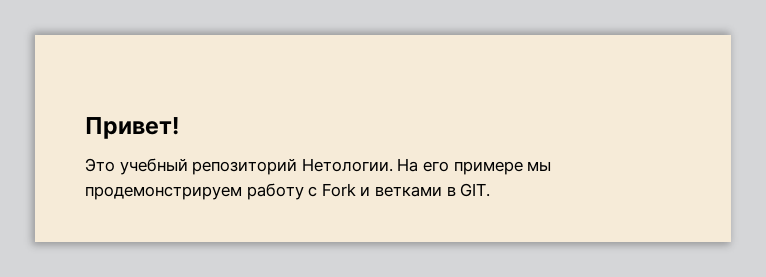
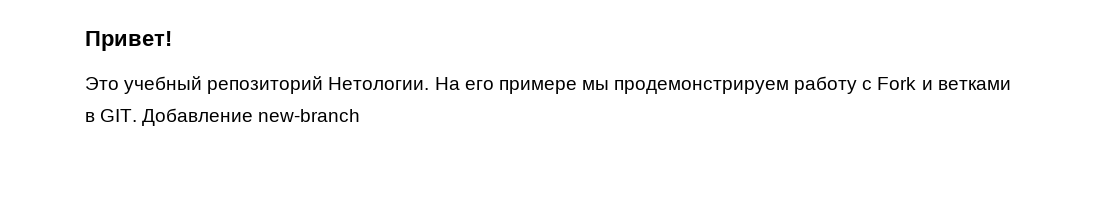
- На его примере мы продемонстрируем работу с Fork и ветками в GIT.
+ На его примере мы продемонстрируем работу с Fork и ветками в GIT. Добавление new-branch

